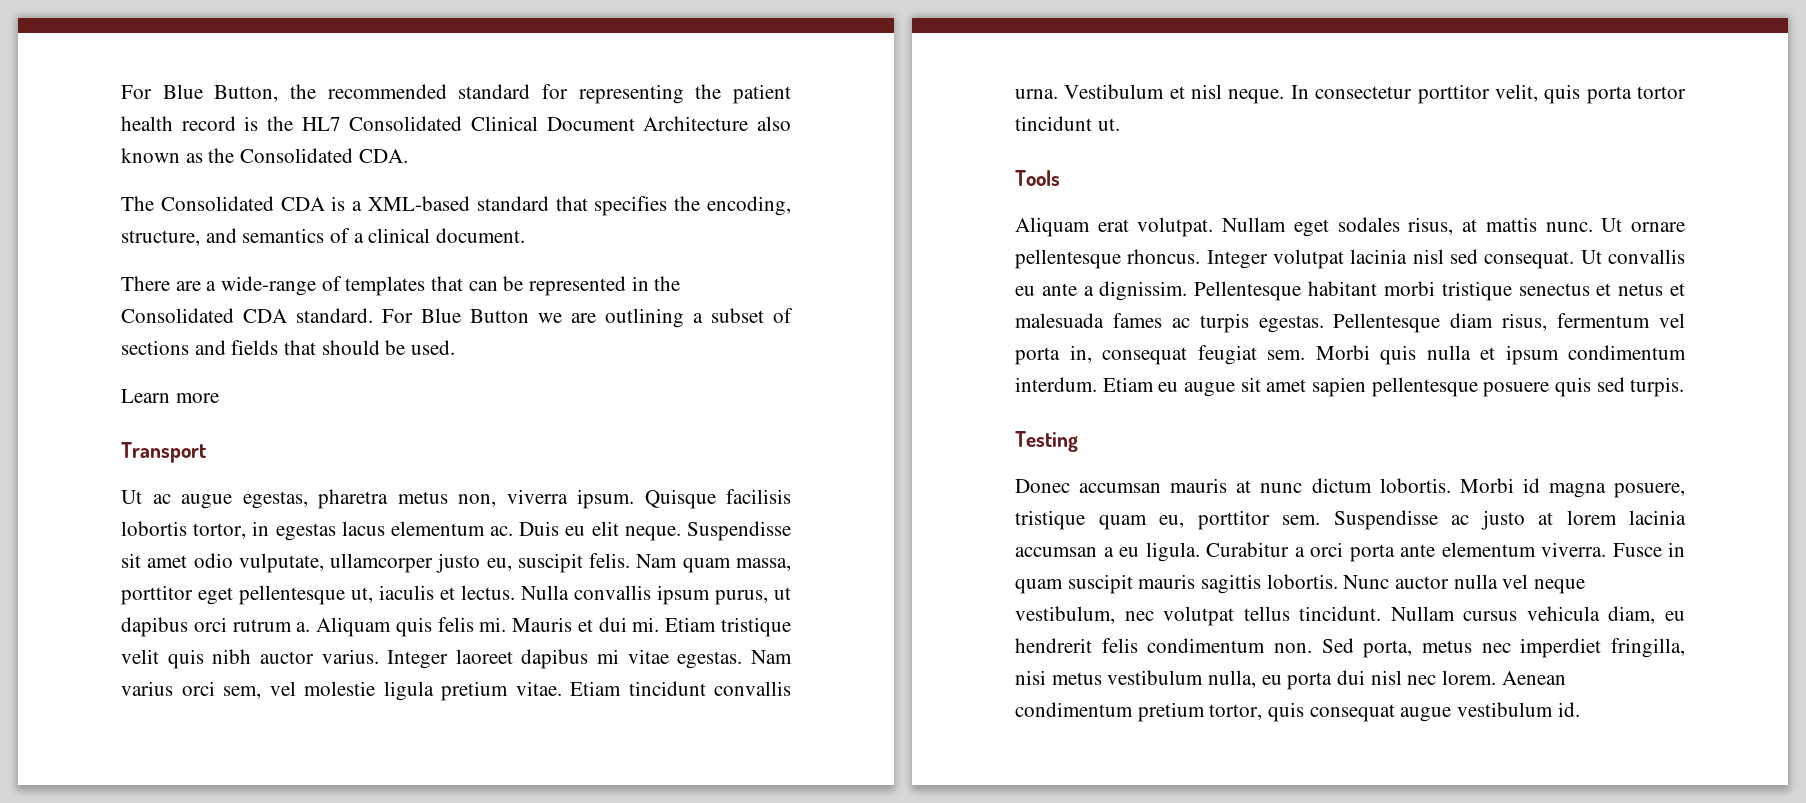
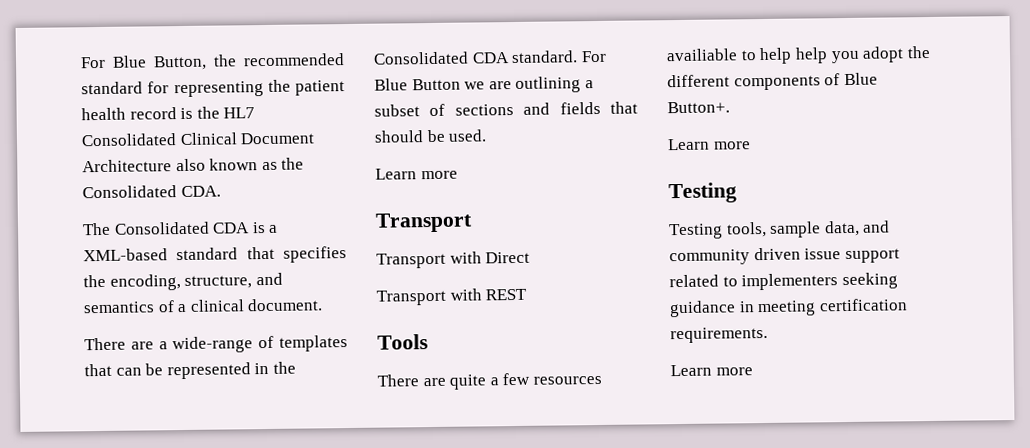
- Ut ac augue egestas, pharetra metus non, viverra ipsum. Quisque facilisis lobortis tortor, in egestas lacus elementum ac. Duis eu elit neque. Suspendisse sit amet odio vulputate, ullamcorper justo eu, suscipit felis. Nam quam massa, porttitor eget pellentesque ut, iaculis et lectus. Nulla convallis ipsum purus, ut dapibus orci rutrum a. Aliquam quis felis mi. Mauris et dui mi. Etiam tristique velit quis nibh auctor varius. Integer laoreet dapibus mi vitae egestas. Nam varius orci sem, vel molestie ligula pretium vitae. Etiam tincidunt convallis urna. Vestibulum et nisl neque. In consectetur porttitor velit, quis porta tortor tincidunt ut.
+ Transport with Direct
+ Transport with REST
  Tools
- Aliquam erat volutpat. Nullam eget sodales risus, at mattis nunc. Ut ornare pellentesque rhoncus. Integer volutpat lacinia nisl sed consequat. Ut convallis eu ante a dignissim. Pellentesque habitant morbi tristique senectus et netus et malesuada fames ac turpis egestas. Pellentesque diam risus, fermentum vel porta in, consequat feugiat sem. Morbi quis nulla et ipsum condimentum interdum. Etiam eu augue sit amet sapien pellentesque posuere quis sed turpis.
+ There are quite a few resources availiable to help help you adopt the different components of Blue Button+.
+ Learn more
  Testing
- Donec accumsan mauris at nunc dictum lobortis. Morbi id magna posuere, tristique quam eu, porttitor sem. Suspendisse ac justo at lorem lacinia accumsan a eu ligula. Curabitur a orci porta ante elementum viverra. Fusce in quam suscipit mauris sagittis lobortis. Nunc auctor nulla vel neque vestibulum, nec volutpat tellus tincidunt. Nullam cursus vehicula diam, eu hendrerit felis condimentum non. Sed porta, metus nec imperdiet fringilla, nisi metus vestibulum nulla, eu porta dui nisl nec lorem. Aenean condimentum pretium tortor, quis consequat augue vestibulum id.
+ Testing tools, sample data, and community driven issue support related to implementers seeking guidance in meeting certification requirements.
+ Learn more

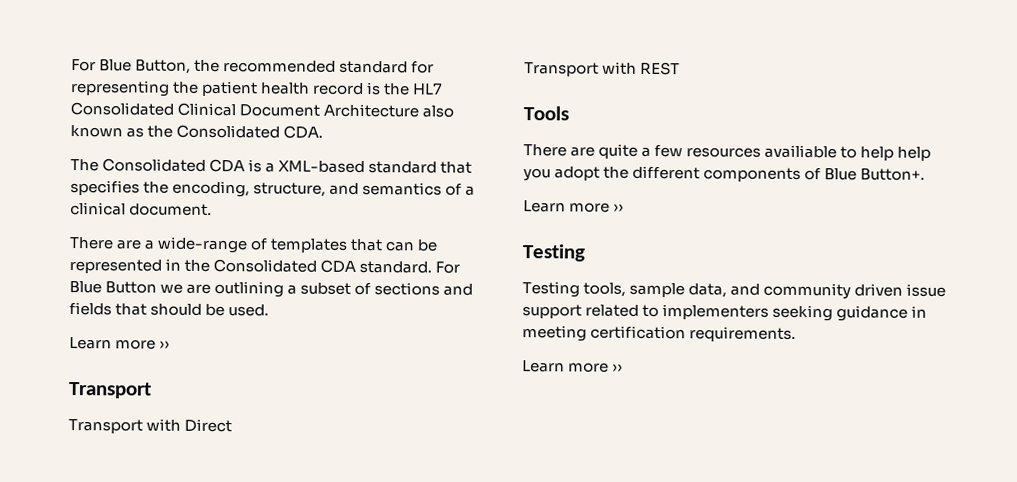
  For Blue Button we are outlining a subset of sections and fields that should be used.
- Learn more
+ Learn more ››
  There are quite a few resources availiable to help help you adopt the different components of Blue Button+.
- Learn more
+ Learn more ››
  Testing tools, sample data, and community driven issue support related to implementers seeking guidance in meeting certification requirements.
- Learn more
+ Learn more ››

